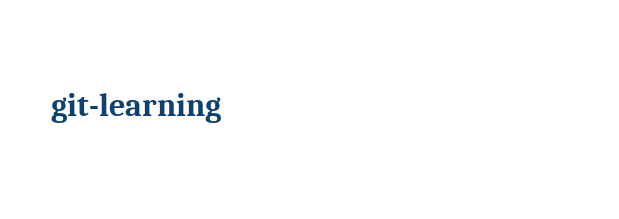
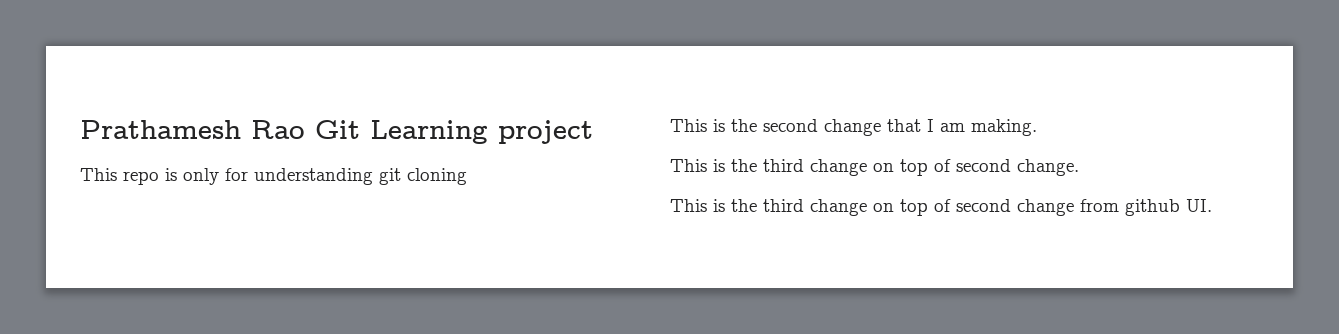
- git-learning
+ Prathamesh Rao Git Learning project
+ This repo is only for understanding git cloning
+ This is the second change that I am making.
+ This is the third change on top of second change.
+ This is the third change on top of second change from github UI.

